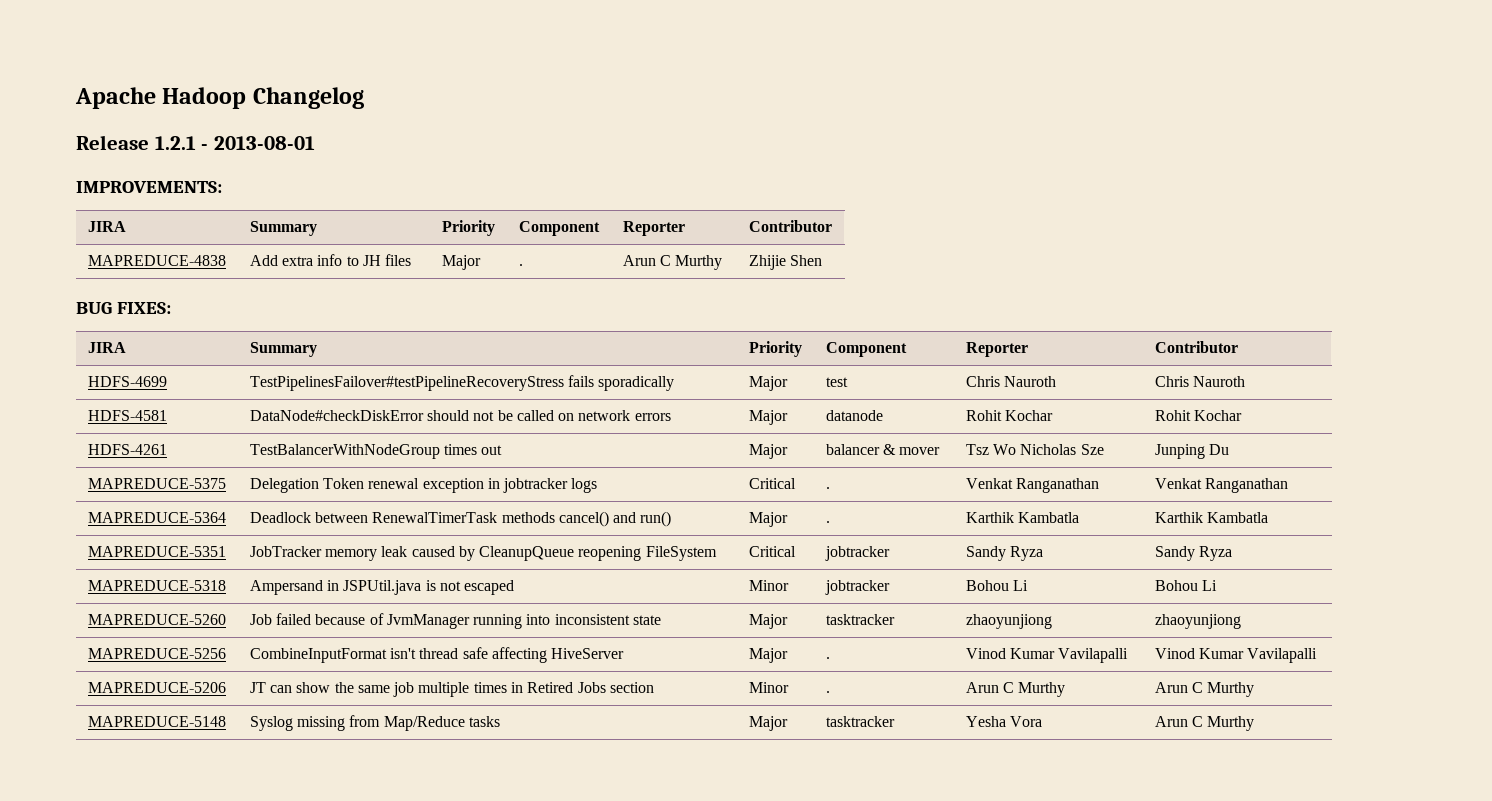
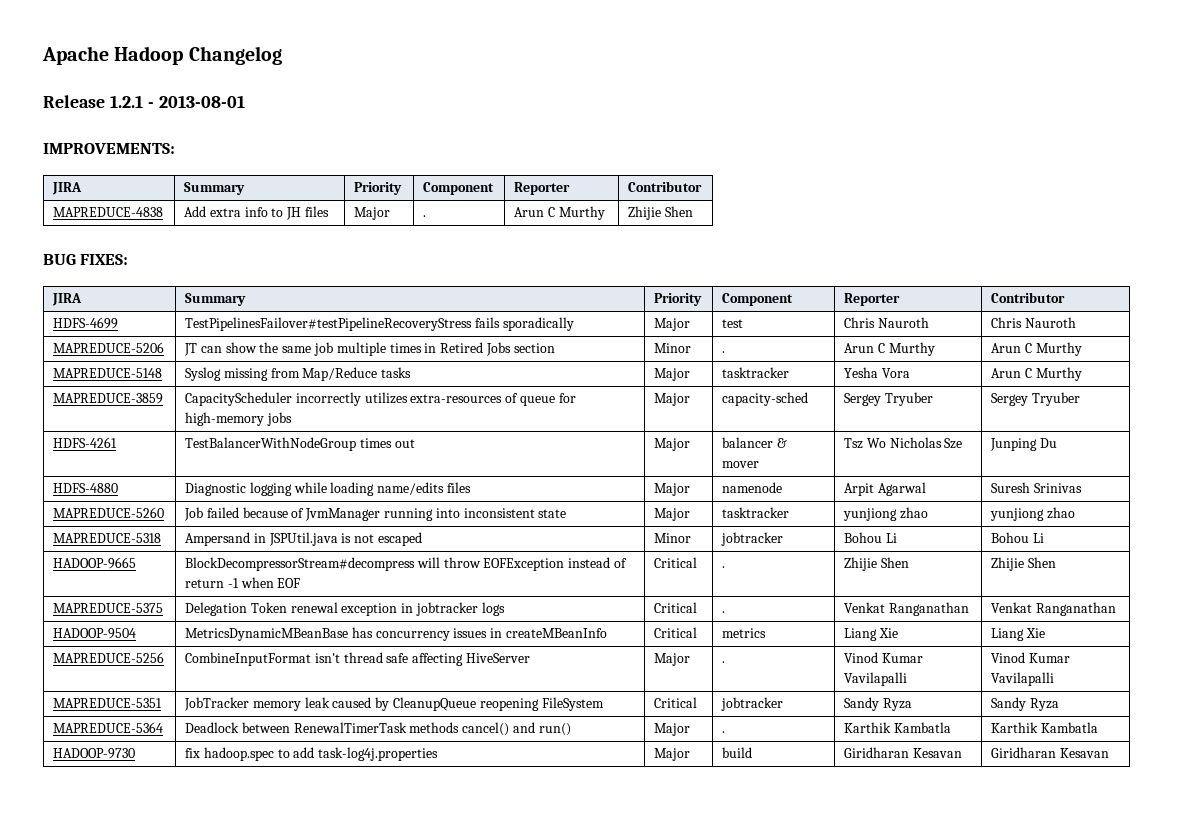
- HDFS-4581 | DataNode#checkDiskError should not be called on network errors | Major | datanode | Rohit Kochar | Rohit Kochar
- HDFS-4261 | TestBalancerWithNodeGroup times out | Major | balancer & mover | Tsz Wo Nicholas Sze | Junping Du
- MAPREDUCE-5375 | Delegation Token renewal exception in jobtracker logs | Critical | . | Venkat Ranganathan | Venkat Ranganathan
- MAPREDUCE-5364 | Deadlock between RenewalTimerTask methods cancel() and run() | Major | . | Karthik Kambatla | Karthik Kambatla
- MAPREDUCE-5351 | JobTracker memory leak caused by CleanupQueue reopening FileSystem | Critical | jobtracker | Sandy Ryza | Sandy Ryza
- MAPREDUCE-5318 | Ampersand in JSPUtil.java is not escaped | Minor | jobtracker | Bohou Li | Bohou Li
- MAPREDUCE-5260 | Job failed because of JvmManager running into inconsistent state | Major | tasktracker | zhaoyunjiong | zhaoyunjiong
- MAPREDUCE-5256 | CombineInputFormat isn't thread safe affecting HiveServer | Major | . | Vinod Kumar Vavilapalli | Vinod Kumar Vavilapalli
+ MAPREDUCE-3859 | CapacityScheduler incorrectly utilizes extra-resources of queue for high-memory jobs | Major | capacity-sched | Sergey Tryuber | Sergey Tryuber
+ HDFS-4261 | TestBalancerWithNodeGroup times out | Major | balancer & mover | Tsz Wo Nicholas Sze | Junping Du
+ HDFS-4880 | Diagnostic logging while loading name/edits files | Major | namenode | Arpit Agarwal | Suresh Srinivas
+ MAPREDUCE-5260 | Job failed because of JvmManager running into inconsistent state | Major | tasktracker | yunjiong zhao | yunjiong zhao
+ MAPREDUCE-5318 | Ampersand in JSPUtil.java is not escaped | Minor | jobtracker | Bohou Li | Bohou Li
+ HADOOP-9665 | BlockDecompressorStream#decompress will throw EOFException instead of return -1 when EOF | Critical | . | Zhijie Shen | Zhijie Shen
+ MAPREDUCE-5375 | Delegation Token renewal exception in jobtracker logs | Critical | . | Venkat Ranganathan | Venkat Ranganathan
+ HADOOP-9504 | MetricsDynamicMBeanBase has concurrency issues in createMBeanInfo | Critical | metrics | Liang Xie | Liang Xie
+ MAPREDUCE-5256 | CombineInputFormat isn't thread safe affecting HiveServer | Major | . | Vinod Kumar Vavilapalli | Vinod Kumar Vavilapalli
+ MAPREDUCE-5351 | JobTracker memory leak caused by CleanupQueue reopening FileSystem | Critical | jobtracker | Sandy Ryza | Sandy Ryza
+ MAPREDUCE-5364 | Deadlock between RenewalTimerTask methods cancel() and run() | Major | . | Karthik Kambatla | Karthik Kambatla
+ HADOOP-9730 | fix hadoop.spec to add task-log4j.properties | Major | build | Giridharan Kesavan | Giridharan Kesavan

